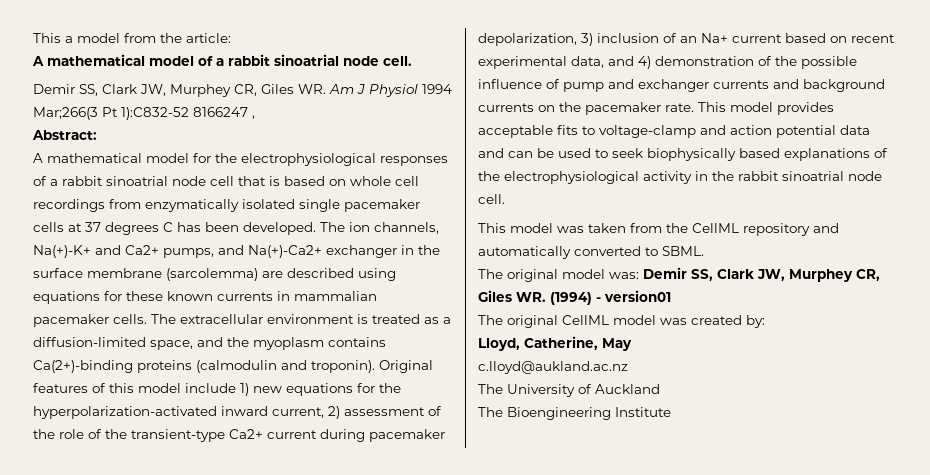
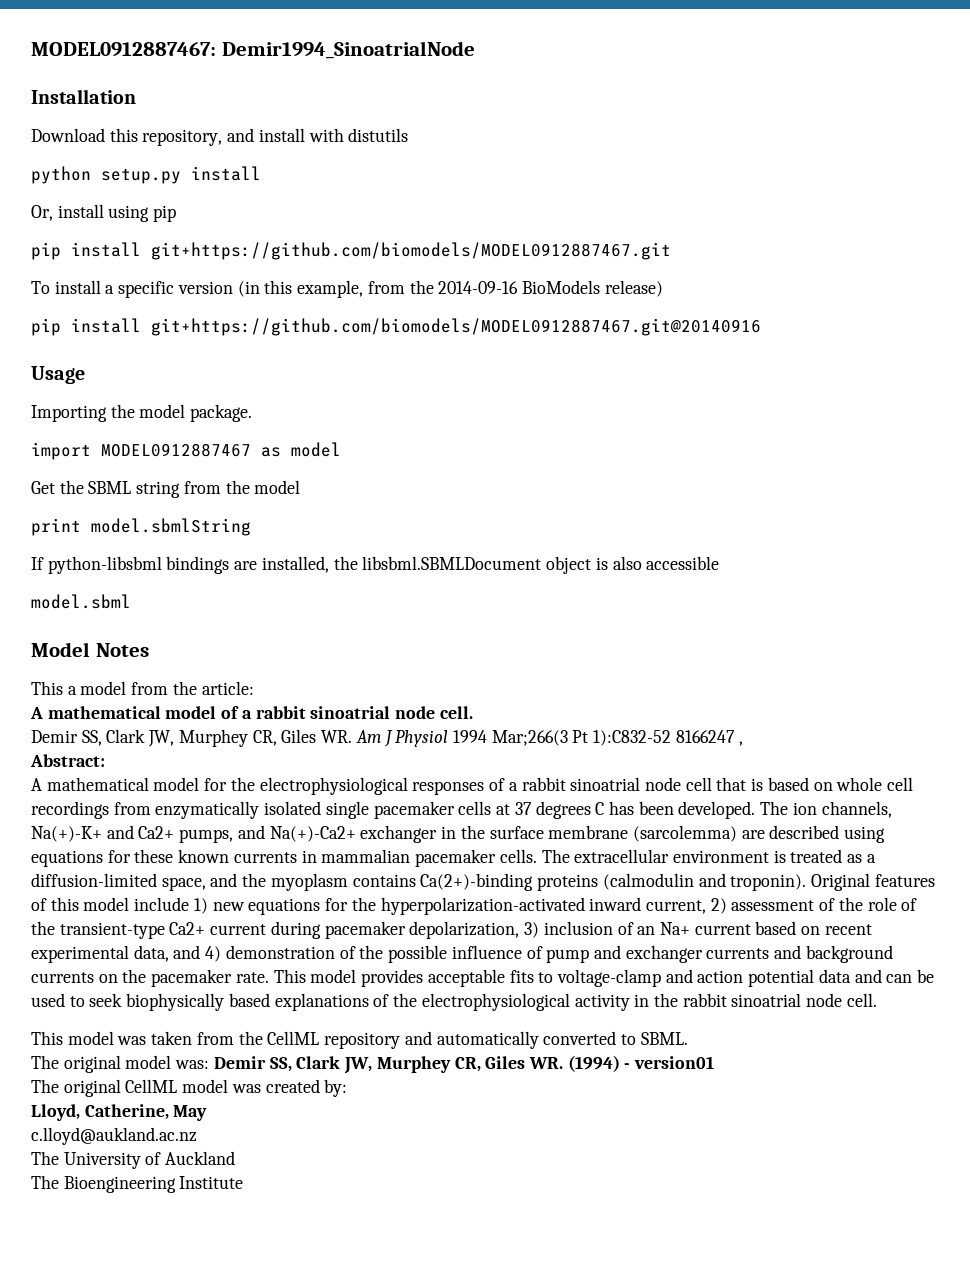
+ MODEL0912887467: Demir1994_SinoatrialNode
+ Installation
+ Download this repository, and install with distutils
+ python setup.py install
+ Or, install using pip
+ pip install git+https://github.com/biomodels/MODEL0912887467.git
+ To install a specific version (in this example, from the 2014-09-16 BioModels release)
+ pip install git+https://github.com/biomodels/MODEL0912887467.git@20140916
+ Usage
+ Importing the model package.
+ import MODEL0912887467 as model
+ Get the SBML string from the model
+ print model.sbmlString
+ If python-libsbml bindings are installed, the libsbml.SBMLDocument object is also accessible
+ model.sbml
+ Model Notes

